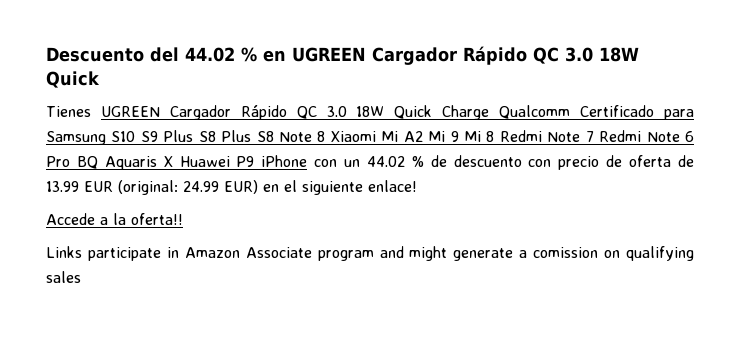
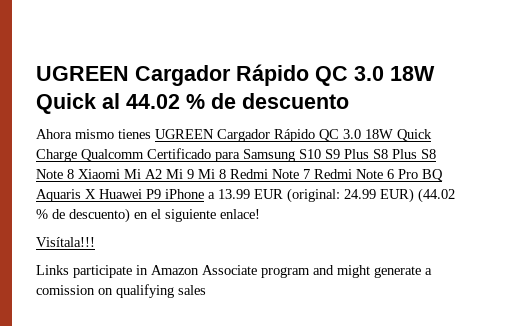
- Descuento del 44.02 % en UGREEN Cargador Rápido QC 3.0 18W Quick
- Tienes UGREEN Cargador Rápido QC 3.0 18W Quick Charge Qualcomm Certificado para Samsung S10 S9 Plus S8 Plus S8 Note 8 Xiaomi Mi A2 Mi 9 Mi 8 Redmi Note 7 Redmi Note 6 Pro BQ Aquaris X Huawei P9 iPhone con un 44.02 % de descuento con precio de oferta de 13.99 EUR (original: 24.99 EUR) en el siguiente enlace!
+ UGREEN Cargador Rápido QC 3.0 18W Quick al 44.02 % de descuento
+ Ahora mismo tienes UGREEN Cargador Rápido QC 3.0 18W Quick Charge Qualcomm Certificado para Samsung S10 S9 Plus S8 Plus S8 Note 8 Xiaomi Mi A2 Mi 9 Mi 8 Redmi Note 7 Redmi Note 6 Pro BQ Aquaris X Huawei P9 iPhone a 13.99 EUR (original: 24.99 EUR) (44.02 % de descuento) en el siguiente enlace!
- Accede a la oferta!!
+ Visítala!!!

